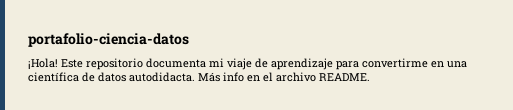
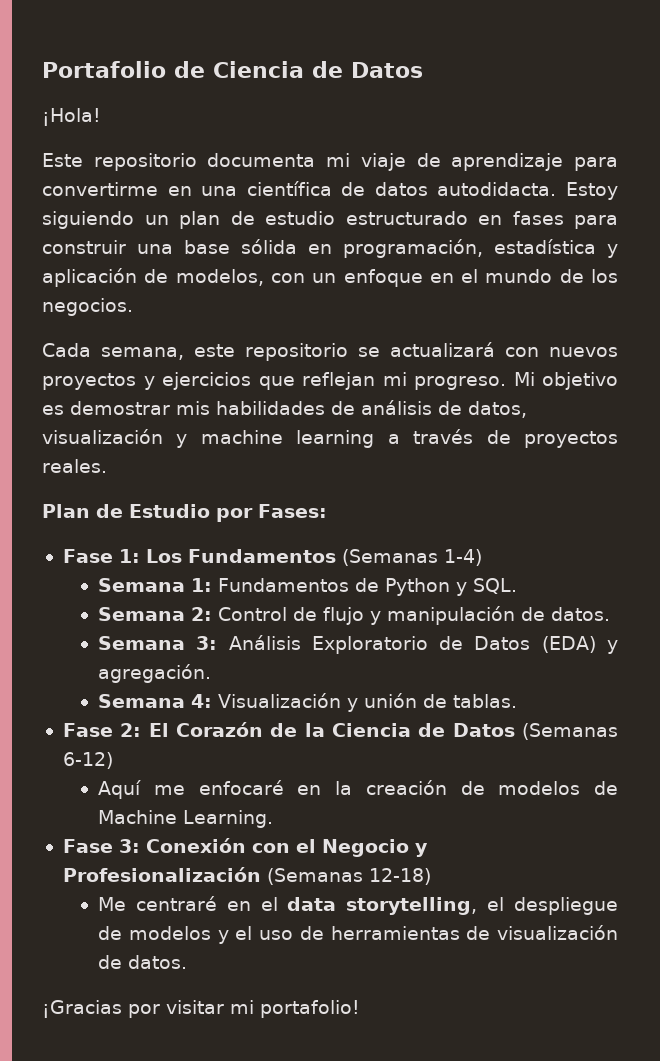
- portafolio-ciencia-datos
+ Portafolio de Ciencia de Datos
- ¡Hola! Este repositorio documenta mi viaje de aprendizaje para convertirme en una científica de datos autodidacta.
+ ¡Hola!
+ Este repositorio documenta mi viaje de aprendizaje para convertirme en una científica de datos autodidacta.
- Más info en el archivo README.
+ Estoy siguiendo un plan de estudio estructurado en fases para construir una base sólida en programación, estadística y aplicación de modelos, con un enfoque en el mundo de los negocios.
+ Cada semana, este repositorio se actualizará con nuevos proyectos y ejercicios que reflejan mi progreso. Mi objetivo es demostrar mis habilidades de análisis de datos, visualización y machine learning a través de proyectos reales.
+ Plan de Estudio por Fases:
+ Fase 1: Los Fundamentos (Semanas 1-4)
+ Semana 1: Fundamentos de Python y SQL.
+ Semana 2: Control de flujo y manipulación de datos.
+ Semana 3: Análisis Exploratorio de Datos (EDA) y agregación.
+ Semana 4: Visualización y unión de tablas.
+ Fase 2: El Corazón de la Ciencia de Datos (Semanas 6-12)
+ Aquí me enfocaré en la creación de modelos de Machine Learning.
+ Fase 3: Conexión con el Negocio y Profesionalización (Semanas 12-18)
+ Me centraré en el data storytelling, el despliegue de modelos y el uso de herramientas de visualización de datos.
+ ¡Gracias por visitar mi portafolio!

